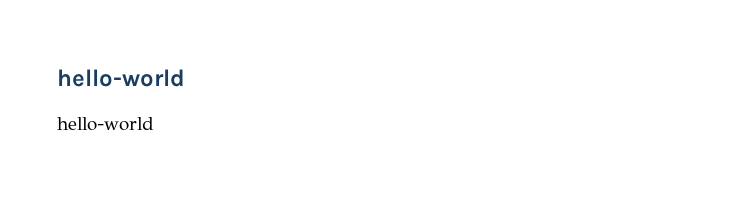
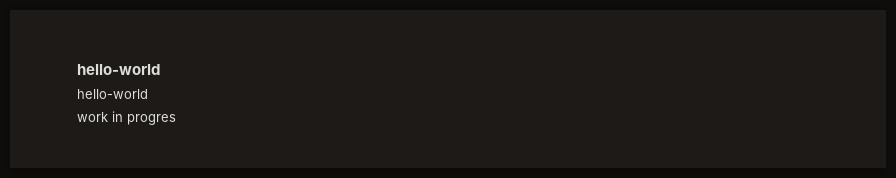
+ work in progres

